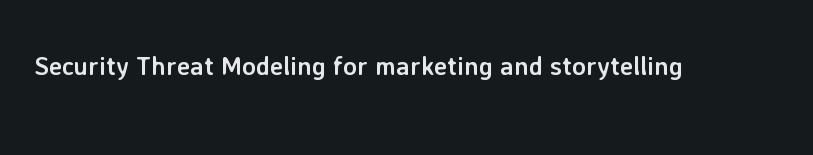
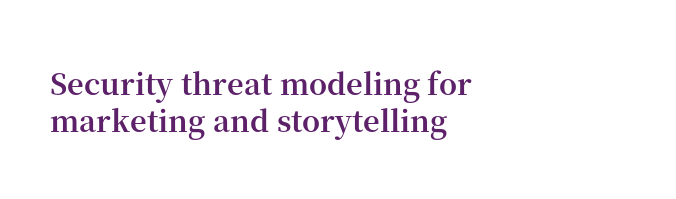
- Security Threat Modeling for marketing and storytelling
+ Security threat modeling for marketing and storytelling

